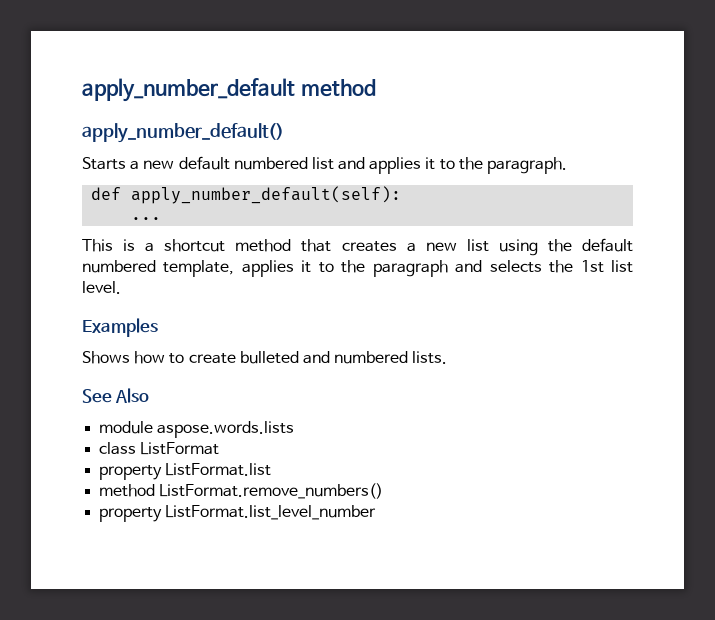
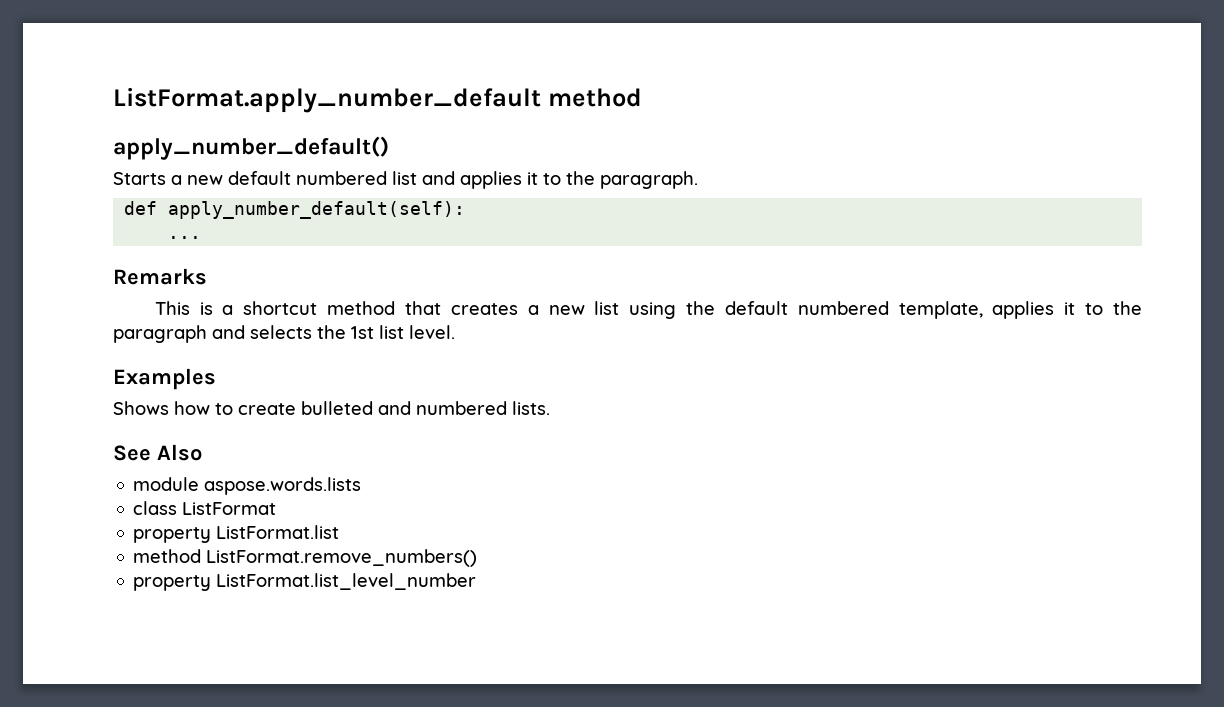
- apply_number_default method
+ ListFormat.apply_number_default method
+ Remarks

